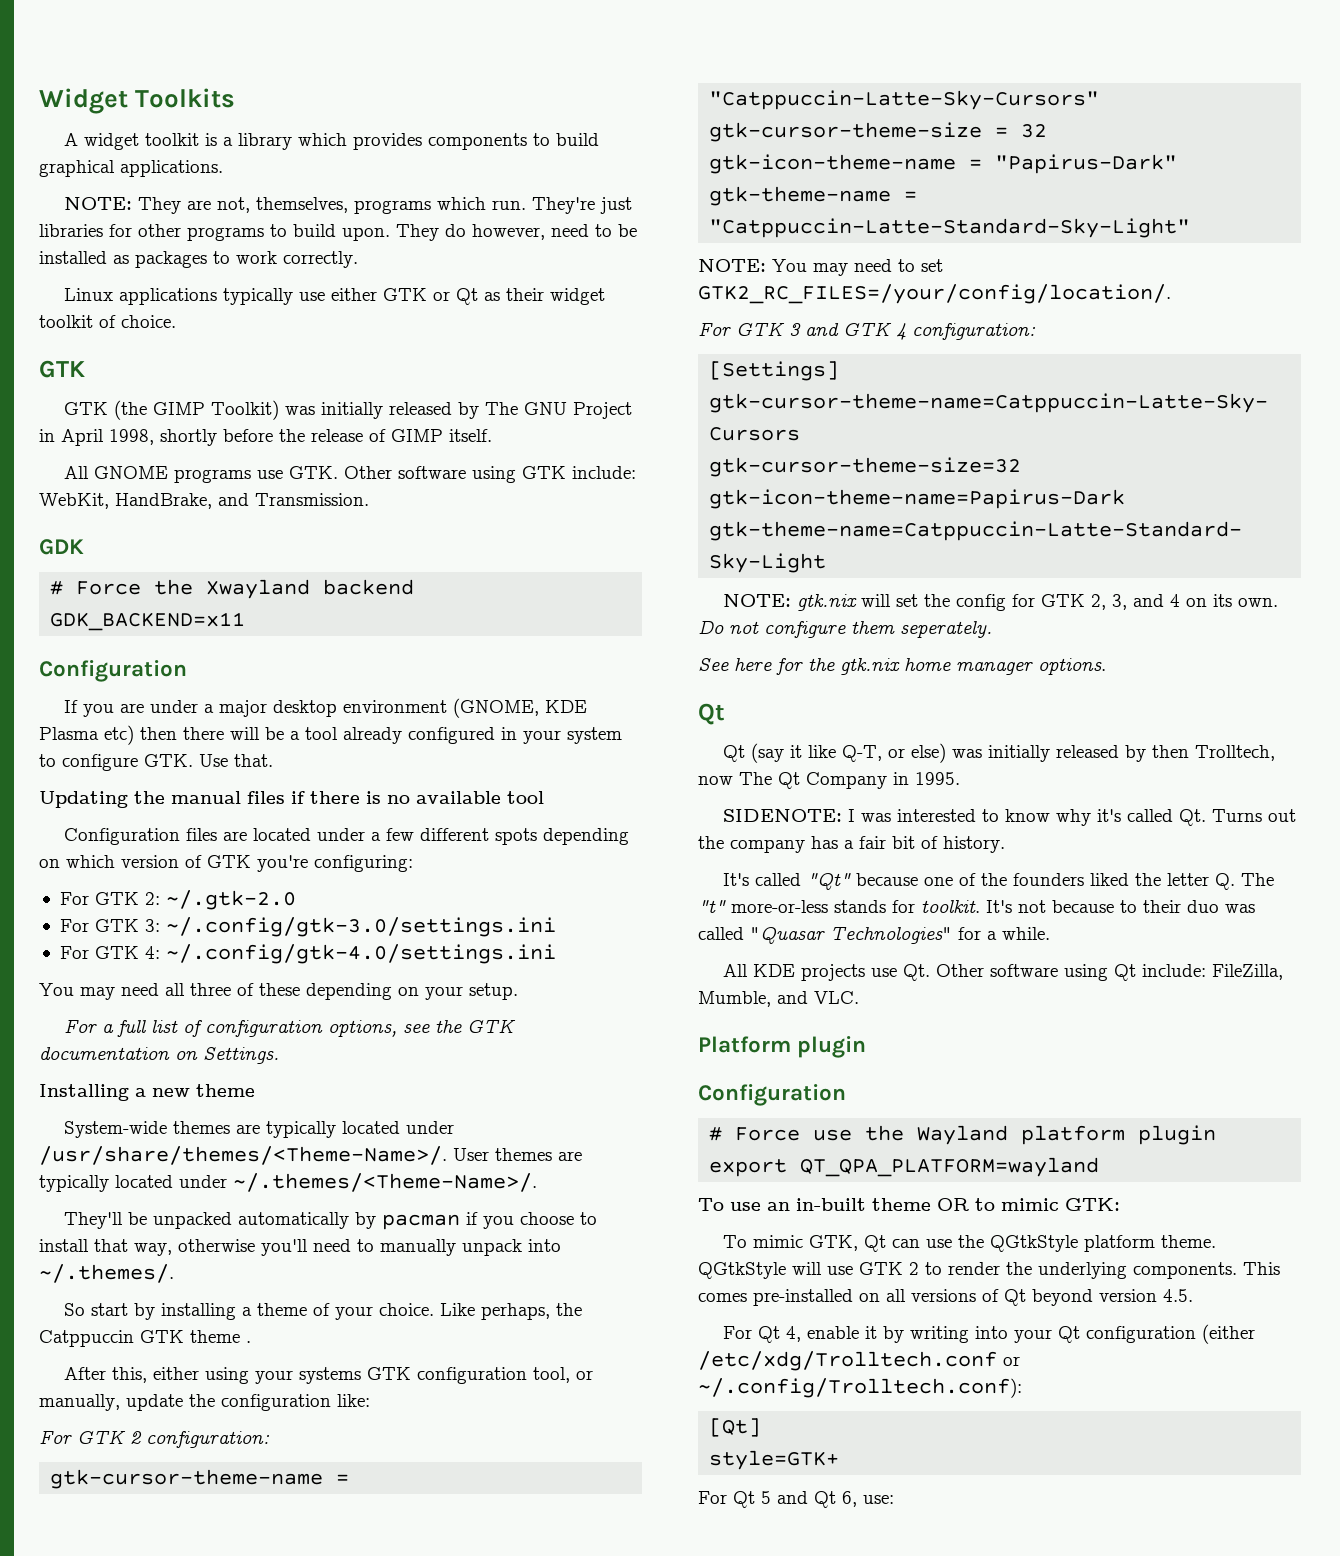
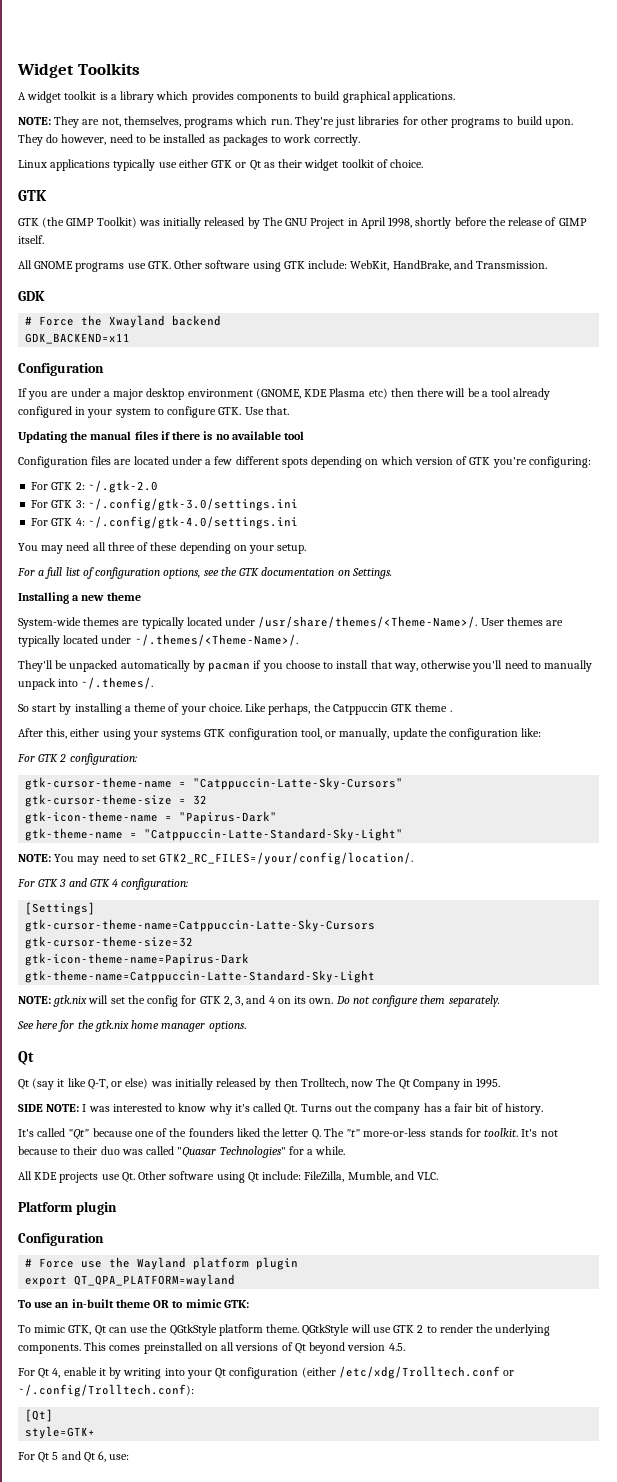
- Do not configure them seperately.
+ Do not configure them separately.
- SIDENOTE: I was interested to know why it's called Qt. Turns out the company has a fair bit of history.
+ SIDE NOTE: I was interested to know why it's called Qt. Turns out the company has a fair bit of history.
- This comes pre-installed on all versions of Qt beyond version 4.5.
+ This comes preinstalled on all versions of Qt beyond version 4.5.

